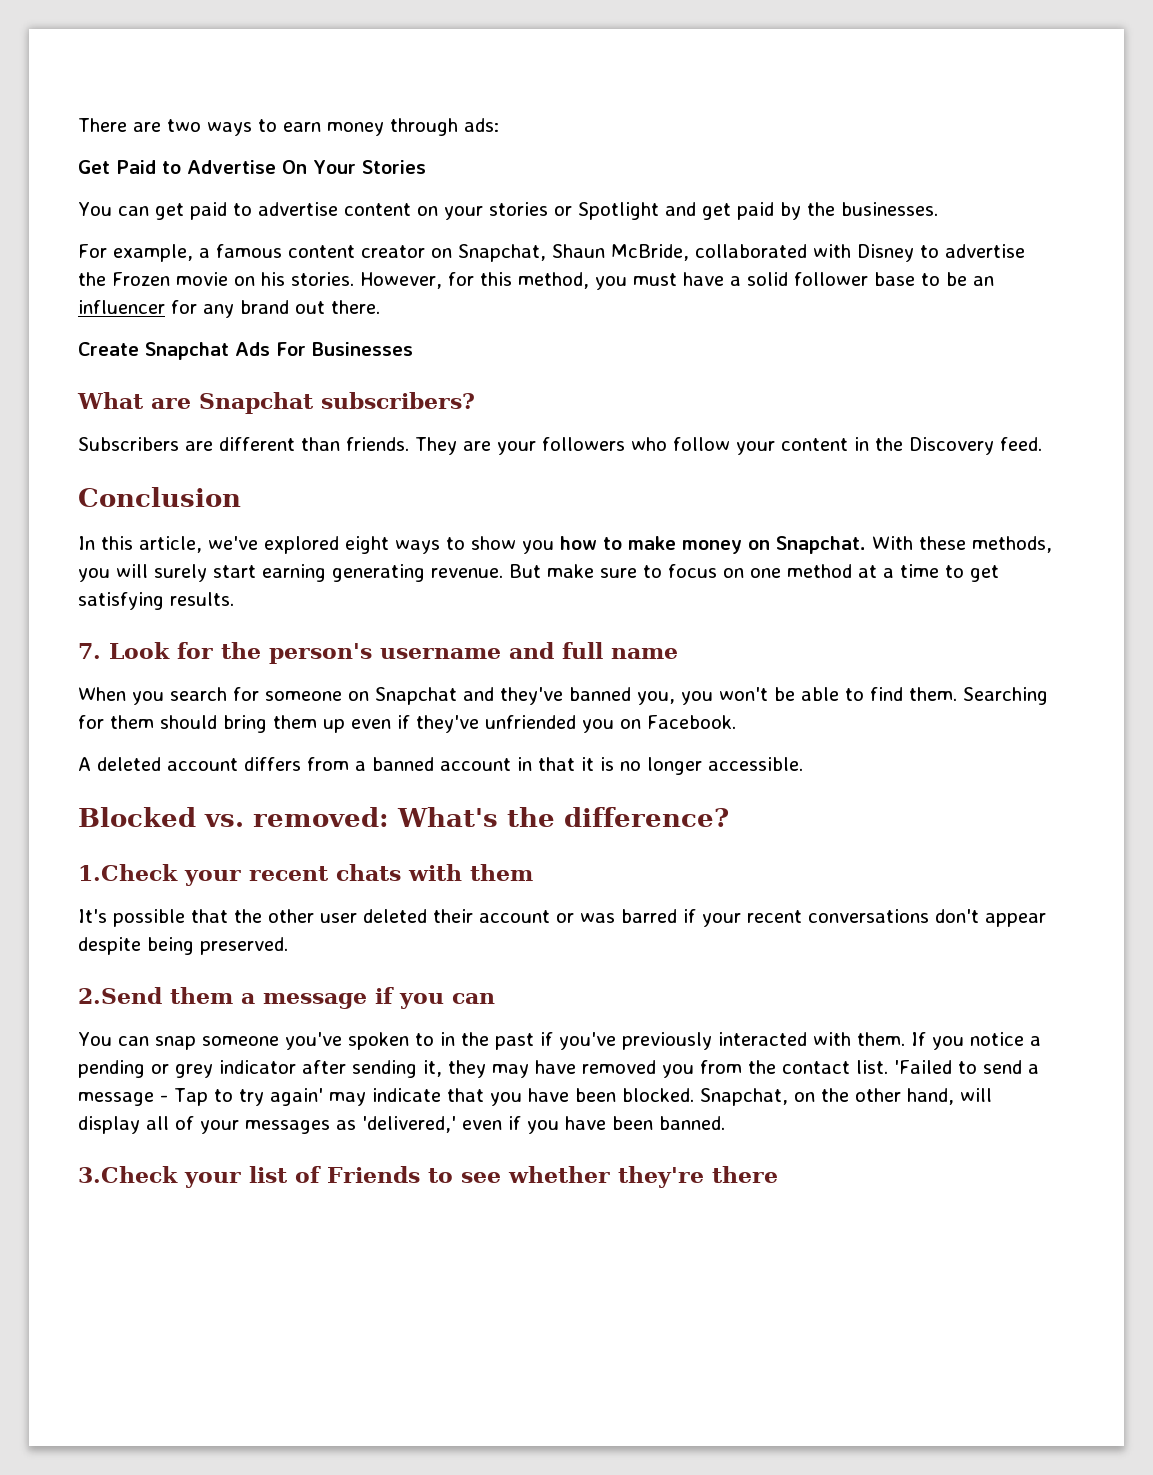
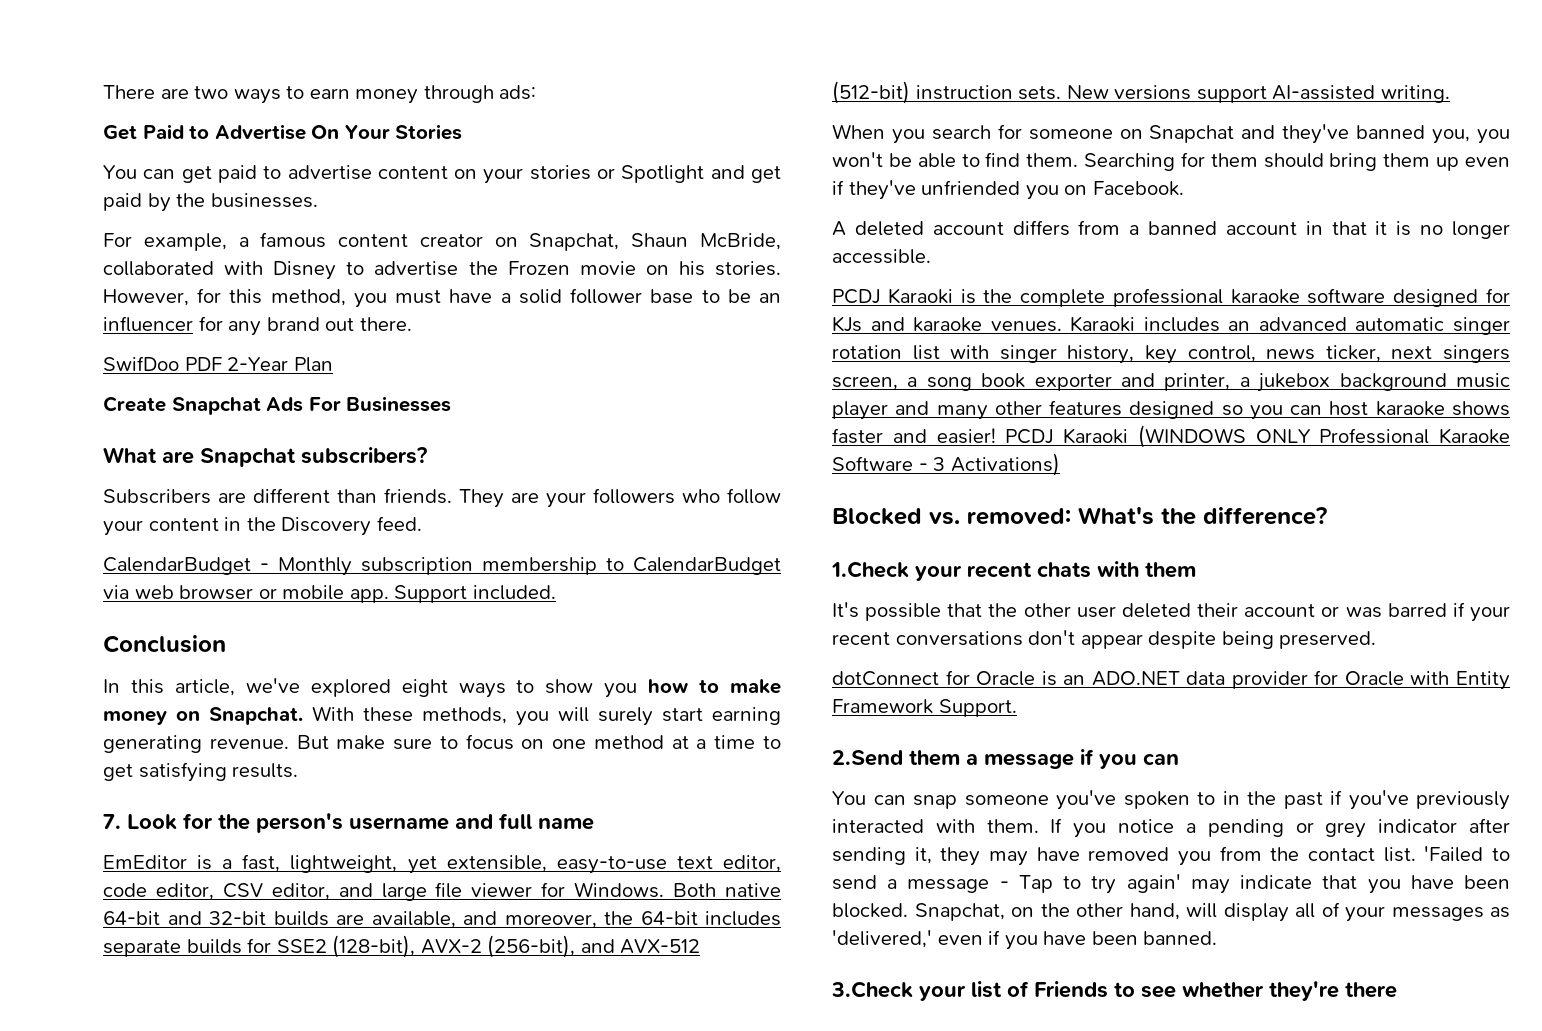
+ SwifDoo PDF 2-Year Plan
+ CalendarBudget - Monthly subscription membership to CalendarBudget via web browser or mobile app. Support included.
+ EmEditor is a fast, lightweight, yet extensible, easy-to-use text editor, code editor, CSV editor, and large file viewer for Windows. Both native 64-bit and 32-bit builds are available, and moreover, the 64-bit includes separate builds for SSE2 (128-bit), AVX-2 (256-bit), and AVX-512 (512-bit) instruction sets. New versions support AI-assisted writing.
+ PCDJ Karaoki is the complete professional karaoke software designed for KJs and karaoke venues. Karaoki includes an advanced automatic singer rotation list with singer history, key control, news ticker, next singers screen, a song book exporter and printer, a jukebox background music player and many other features designed so you can host karaoke shows faster and easier! PCDJ Karaoki (WINDOWS ONLY Professional Karaoke Software - 3 Activations)
+ dotConnect for Oracle is an ADO.NET data provider for Oracle with Entity Framework Support.

